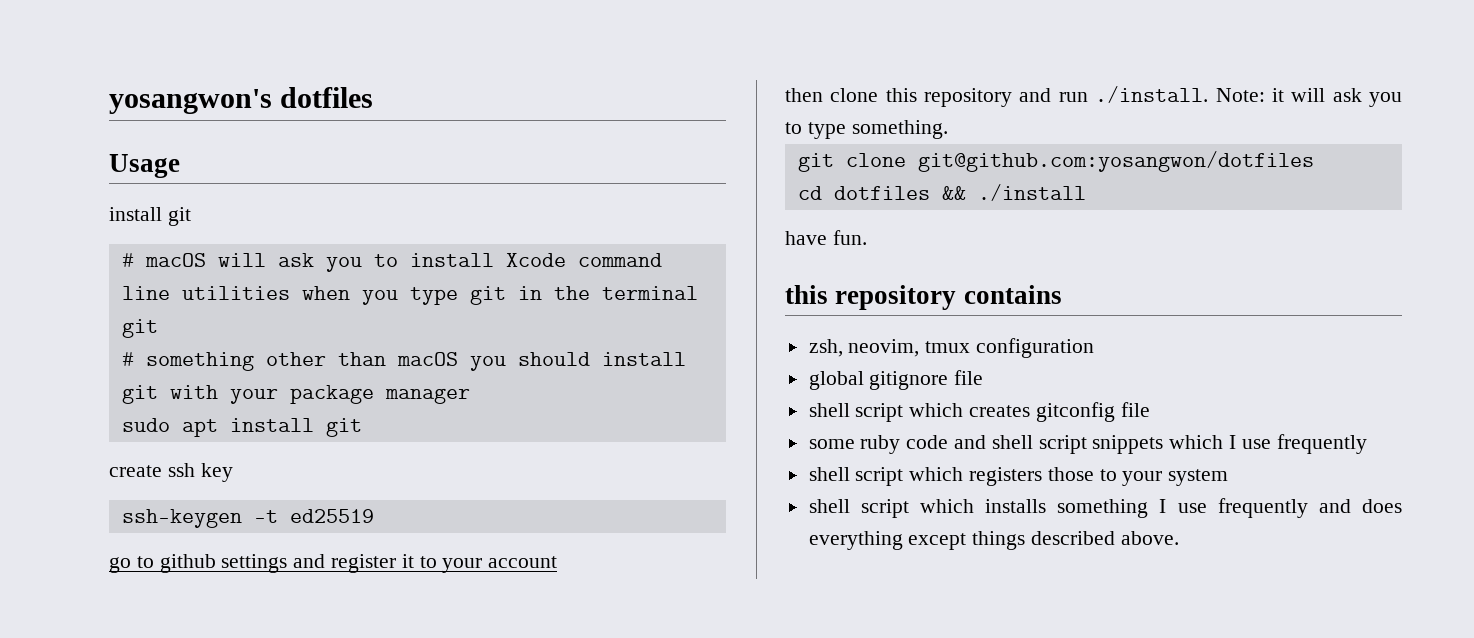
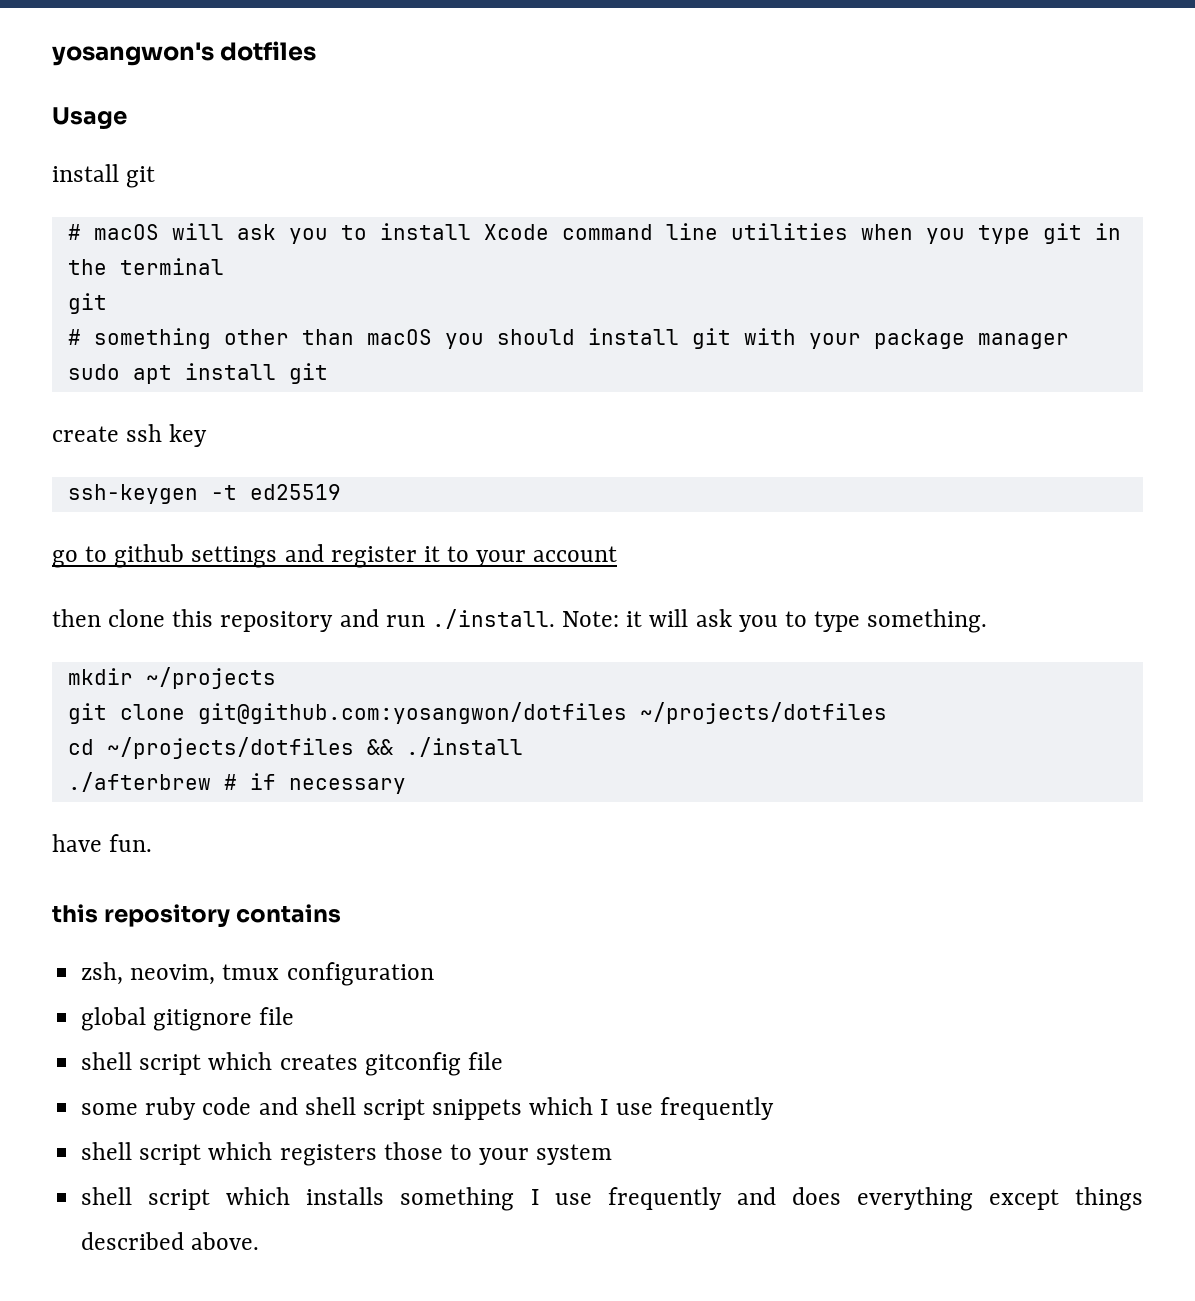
+ mkdir ~/projects
- git clone git@github.com:yosangwon/dotfiles
+ git clone git@github.com:yosangwon/dotfiles ~/projects/dotfiles
- cd dotfiles && ./install
+ cd ~/projects/dotfiles && ./install
+ ./afterbrew # if necessary

